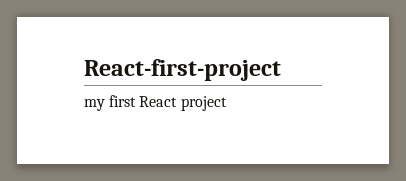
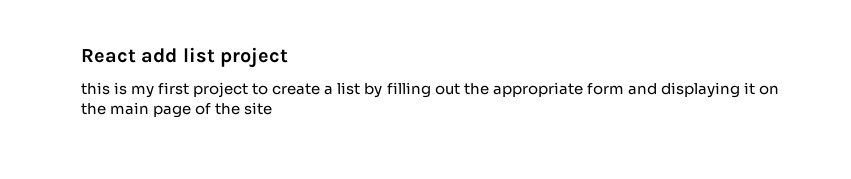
- React-first-project
- my first React project
+ React add list project
+ this is my first project to create a list by filling out the appropriate form and displaying it on the main page of the site

